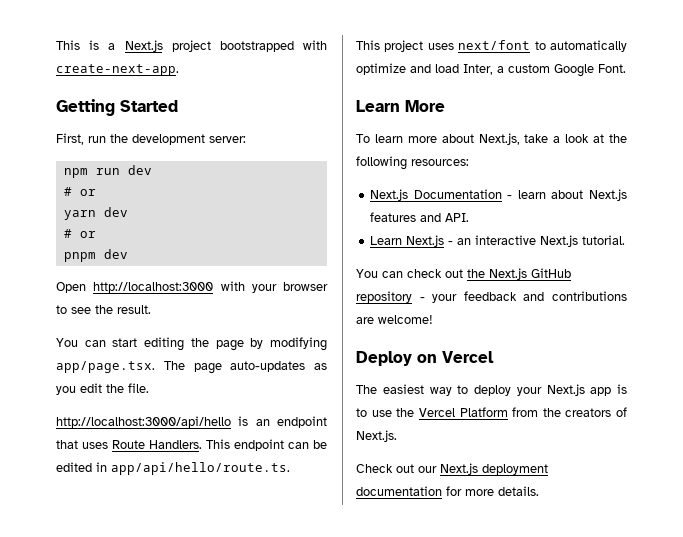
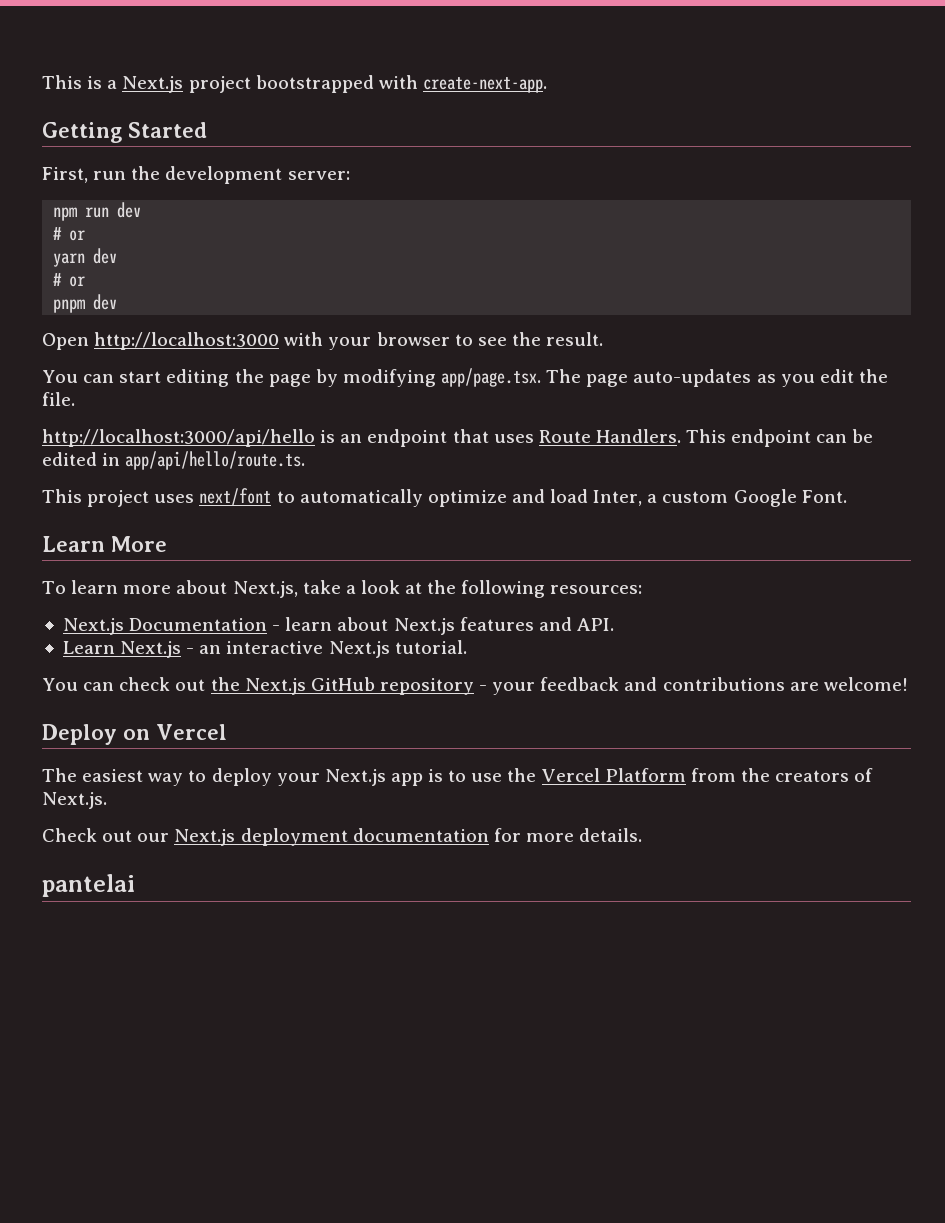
+ pantelai

